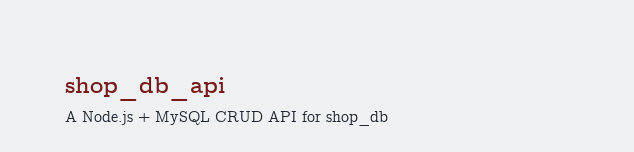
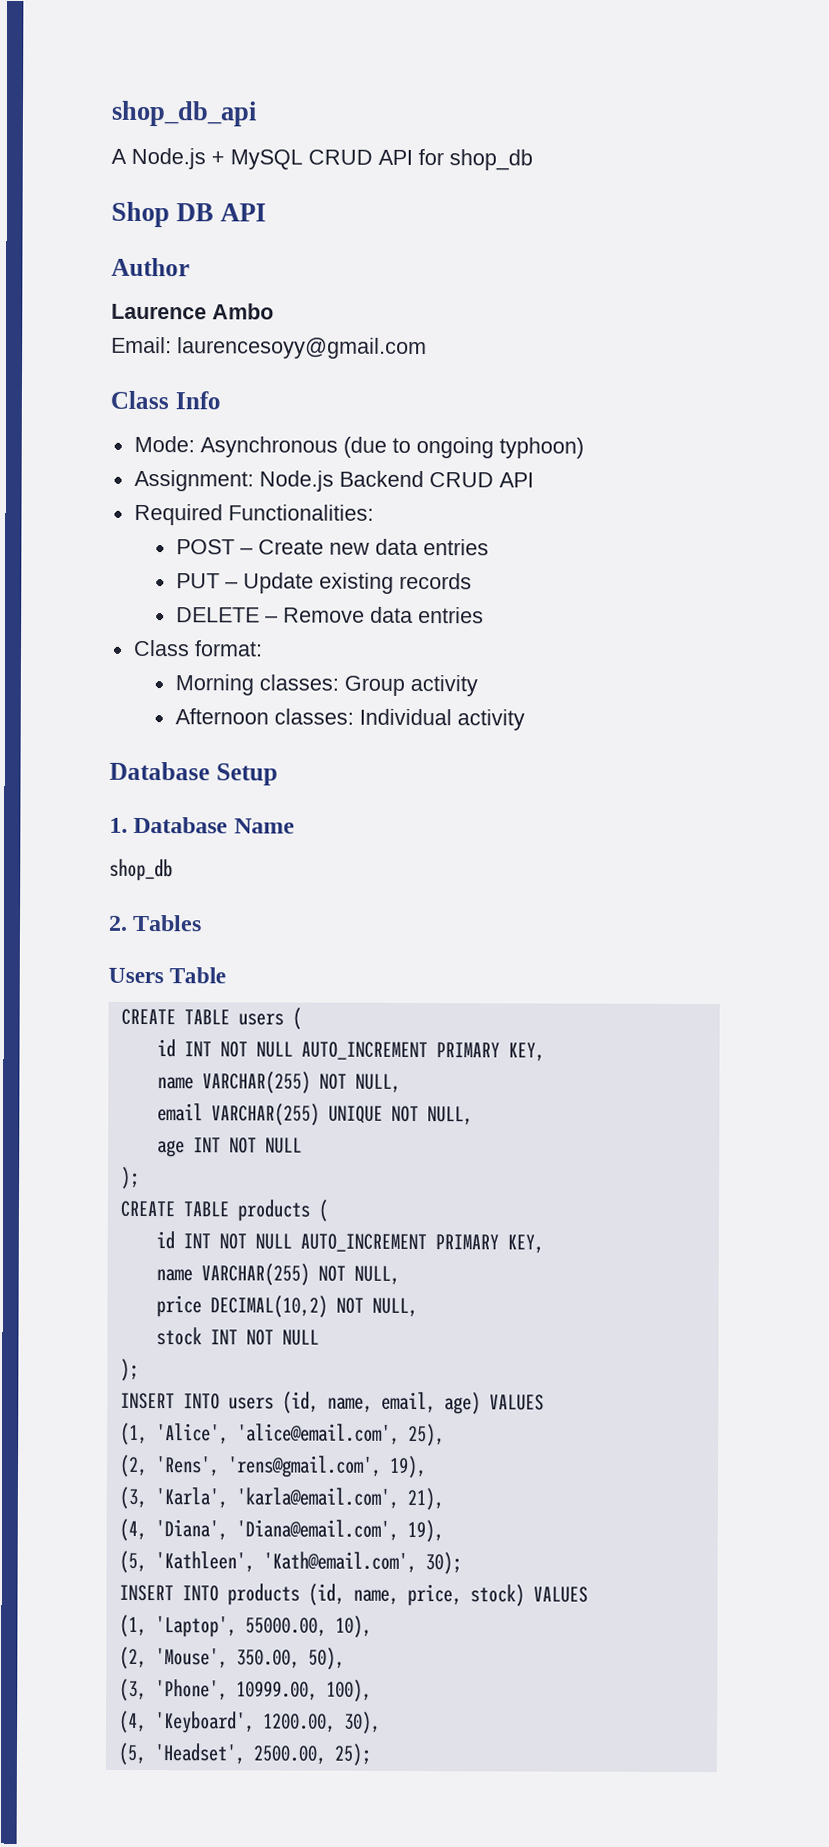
+ Shop DB API
+ Author
+ Laurence Ambo
+ Email: laurencesoyy@gmail.com
+ Class Info
+ Mode: Asynchronous (due to ongoing typhoon)
+ Assignment: Node.js Backend CRUD API
+ Required Functionalities:
+ POST – Create new data entries
+ PUT – Update existing records
+ DELETE – Remove data entries
+ Class format:
+ Morning classes: Group activity
+ Afternoon classes: Individual activity
+ Database Setup
+ 1. Database Name
+ shop_db
+ 2. Tables
+ Users Table
+ CREATE TABLE users (
+ id INT NOT NULL AUTO_INCREMENT PRIMARY KEY,
+ name VARCHAR(255) NOT NULL,
+ email VARCHAR(255) UNIQUE NOT NULL,
+ age INT NOT NULL
+ );
+ CREATE TABLE products (
+ id INT NOT NULL AUTO_INCREMENT PRIMARY KEY,
+ name VARCHAR(255) NOT NULL,
+ price DECIMAL(10,2) NOT NULL,
+ stock INT NOT NULL
+ );
+ INSERT INTO users (id, name, email, age) VALUES
+ (1, 'Alice', 'alice@email.com', 25),
+ (2, 'Rens', 'rens@gmail.com', 19),
+ (3, 'Karla', 'karla@email.com', 21),
+ (4, 'Diana', 'Diana@email.com', 19),
+ (5, 'Kathleen', 'Kath@email.com', 30);
+ INSERT INTO products (id, name, price, stock) VALUES
+ (1, 'Laptop', 55000.00, 10),
+ (2, 'Mouse', 350.00, 50),
+ (3, 'Phone', 10999.00, 100),
+ (4, 'Keyboard', 1200.00, 30),
+ (5, 'Headset', 2500.00, 25);

